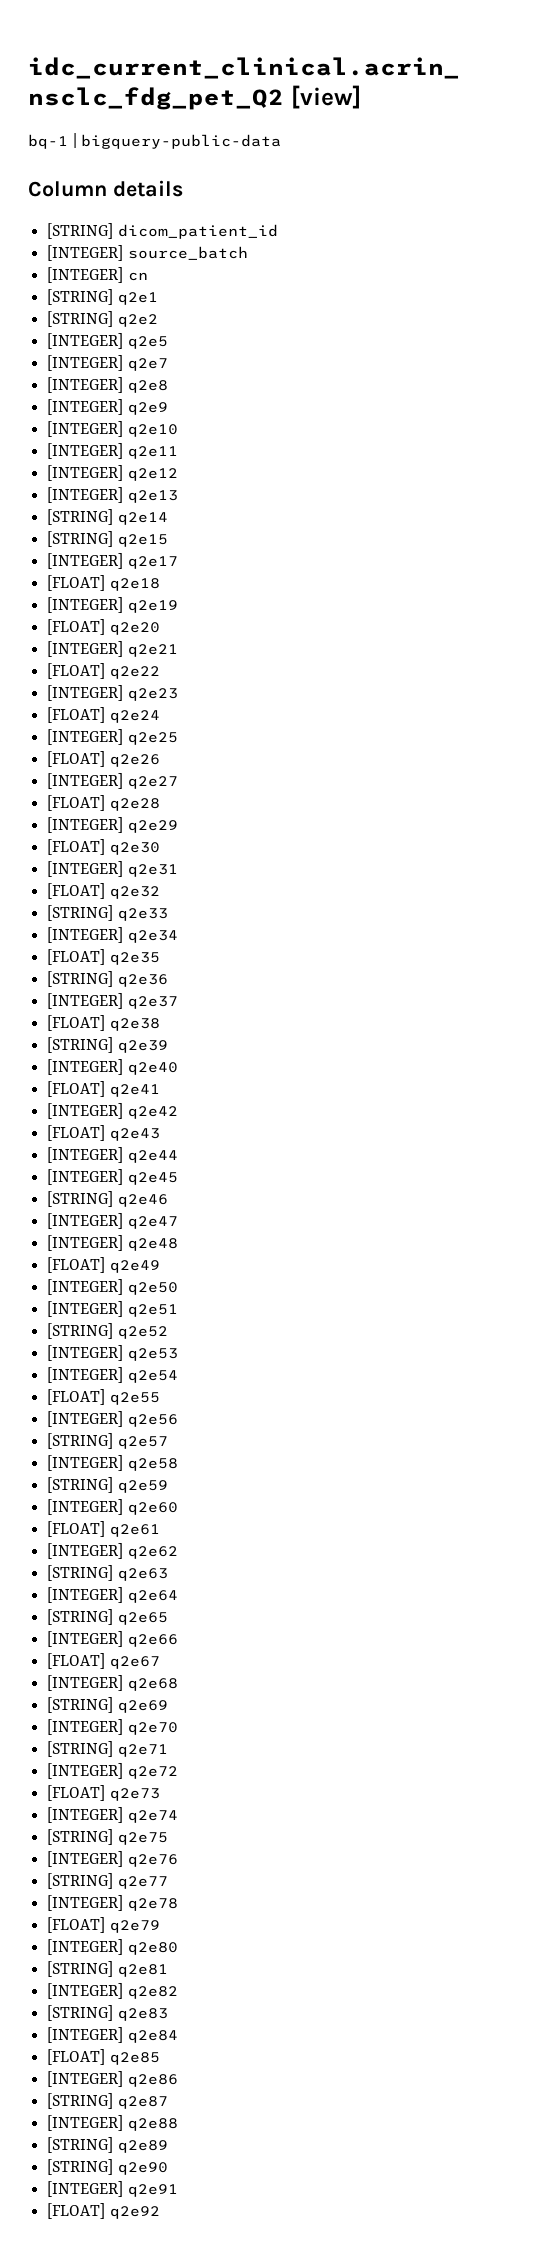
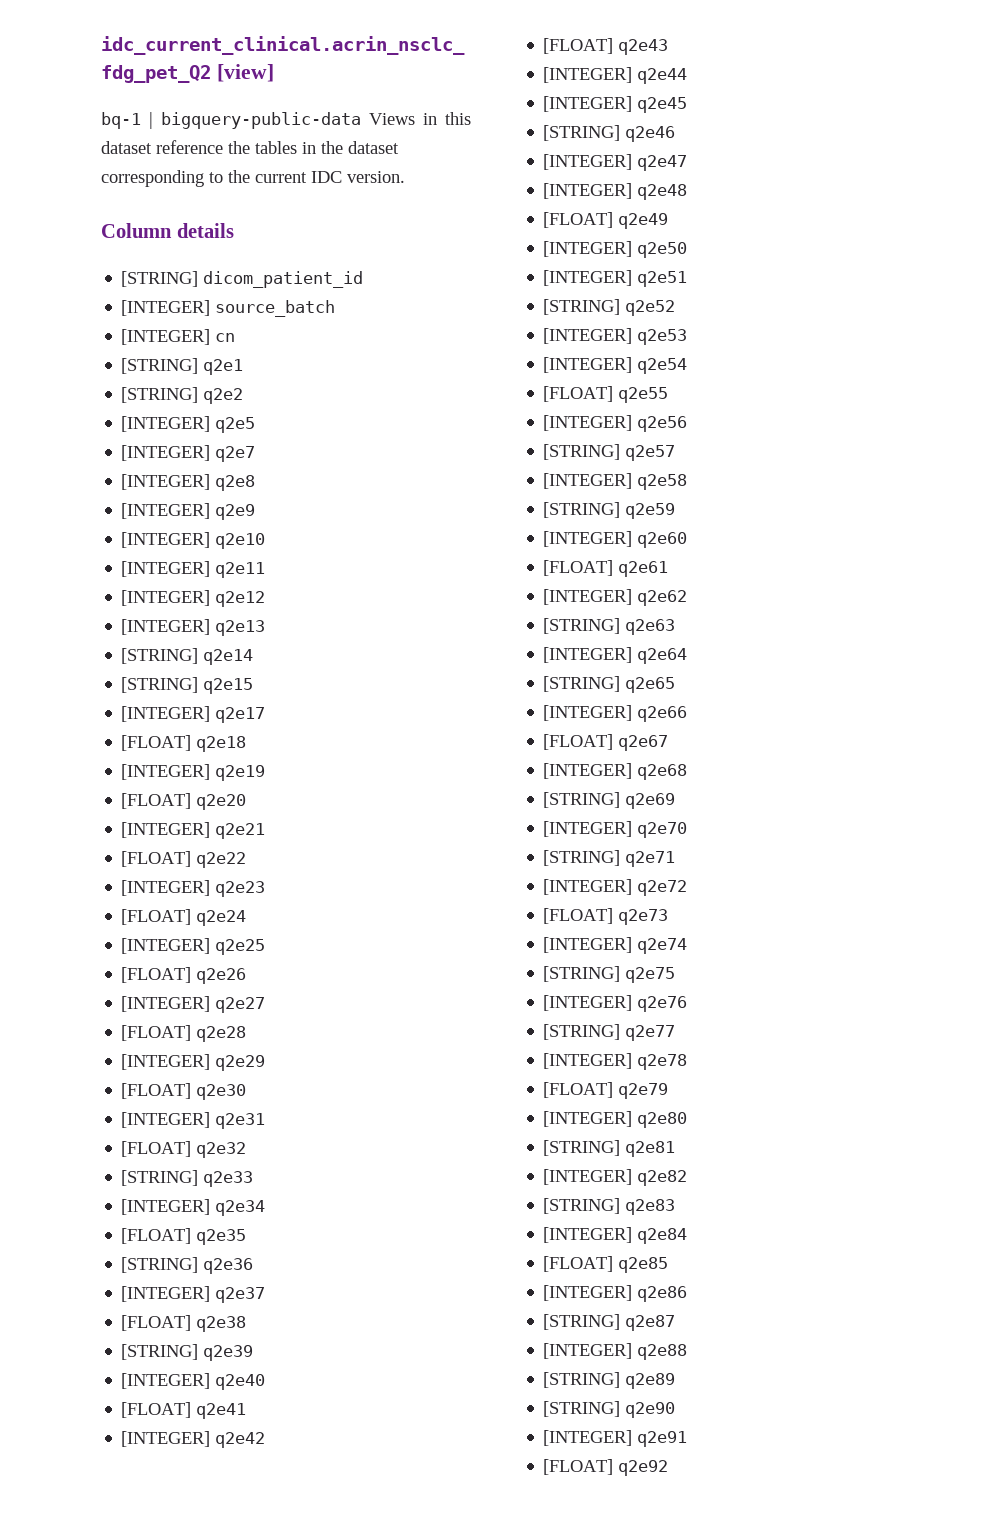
- bq-1 | bigquery-public-data
+ bq-1 | bigquery-public-data Views in this dataset reference the tables in the dataset corresponding to the current IDC version.

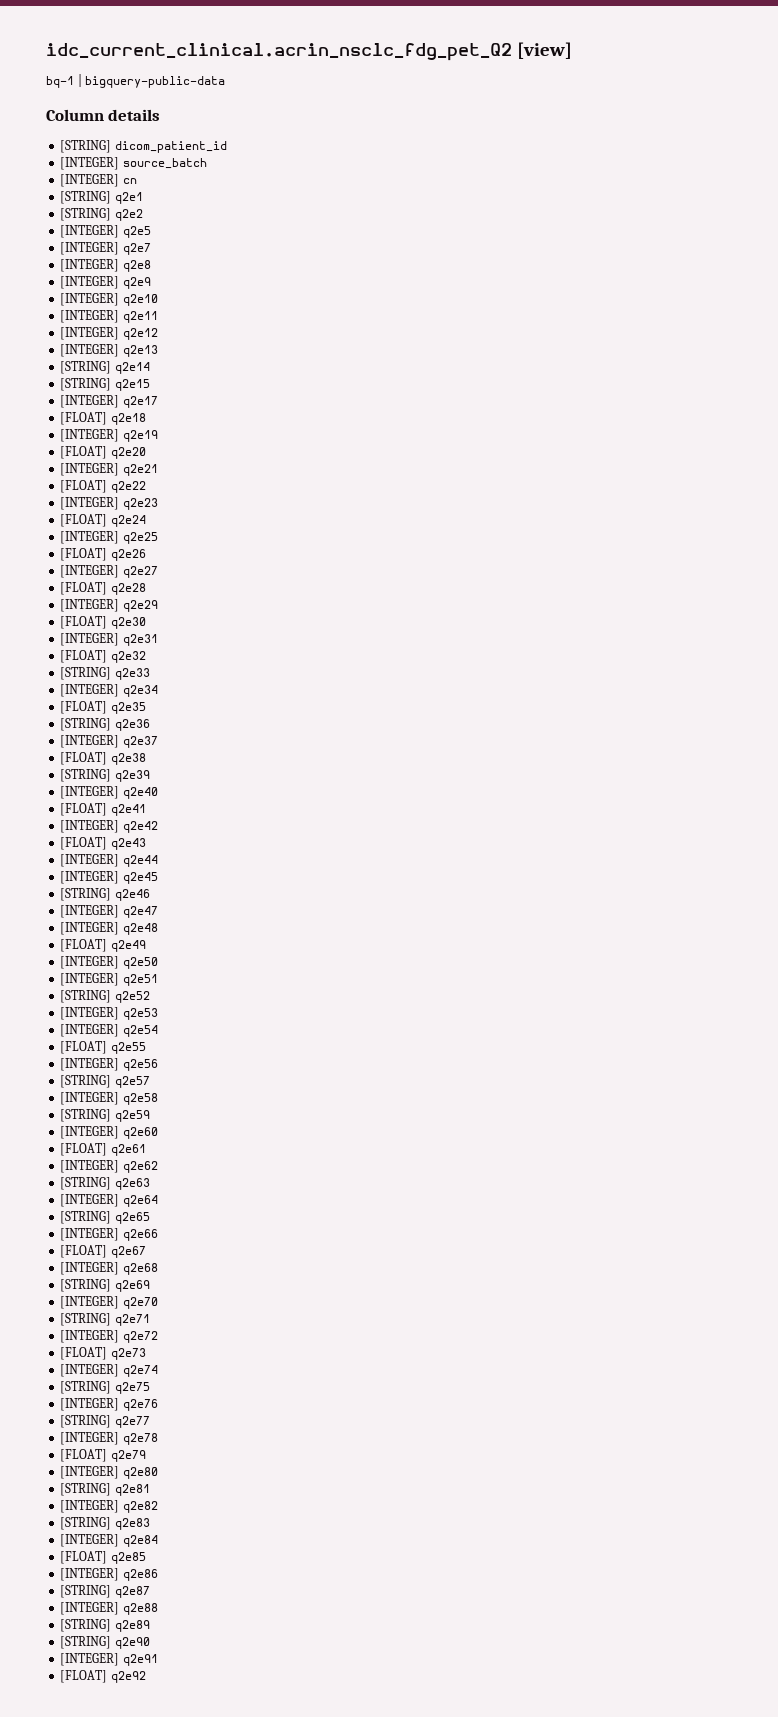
- bq-1 | bigquery-public-data Views in this dataset reference the tables in the dataset corresponding to the current IDC version.
+ bq-1 | bigquery-public-data

